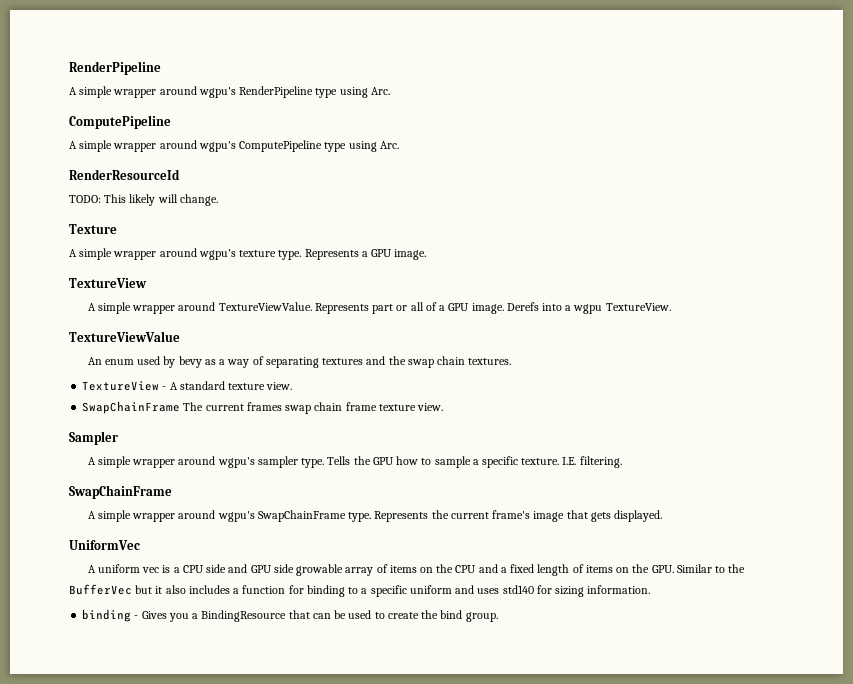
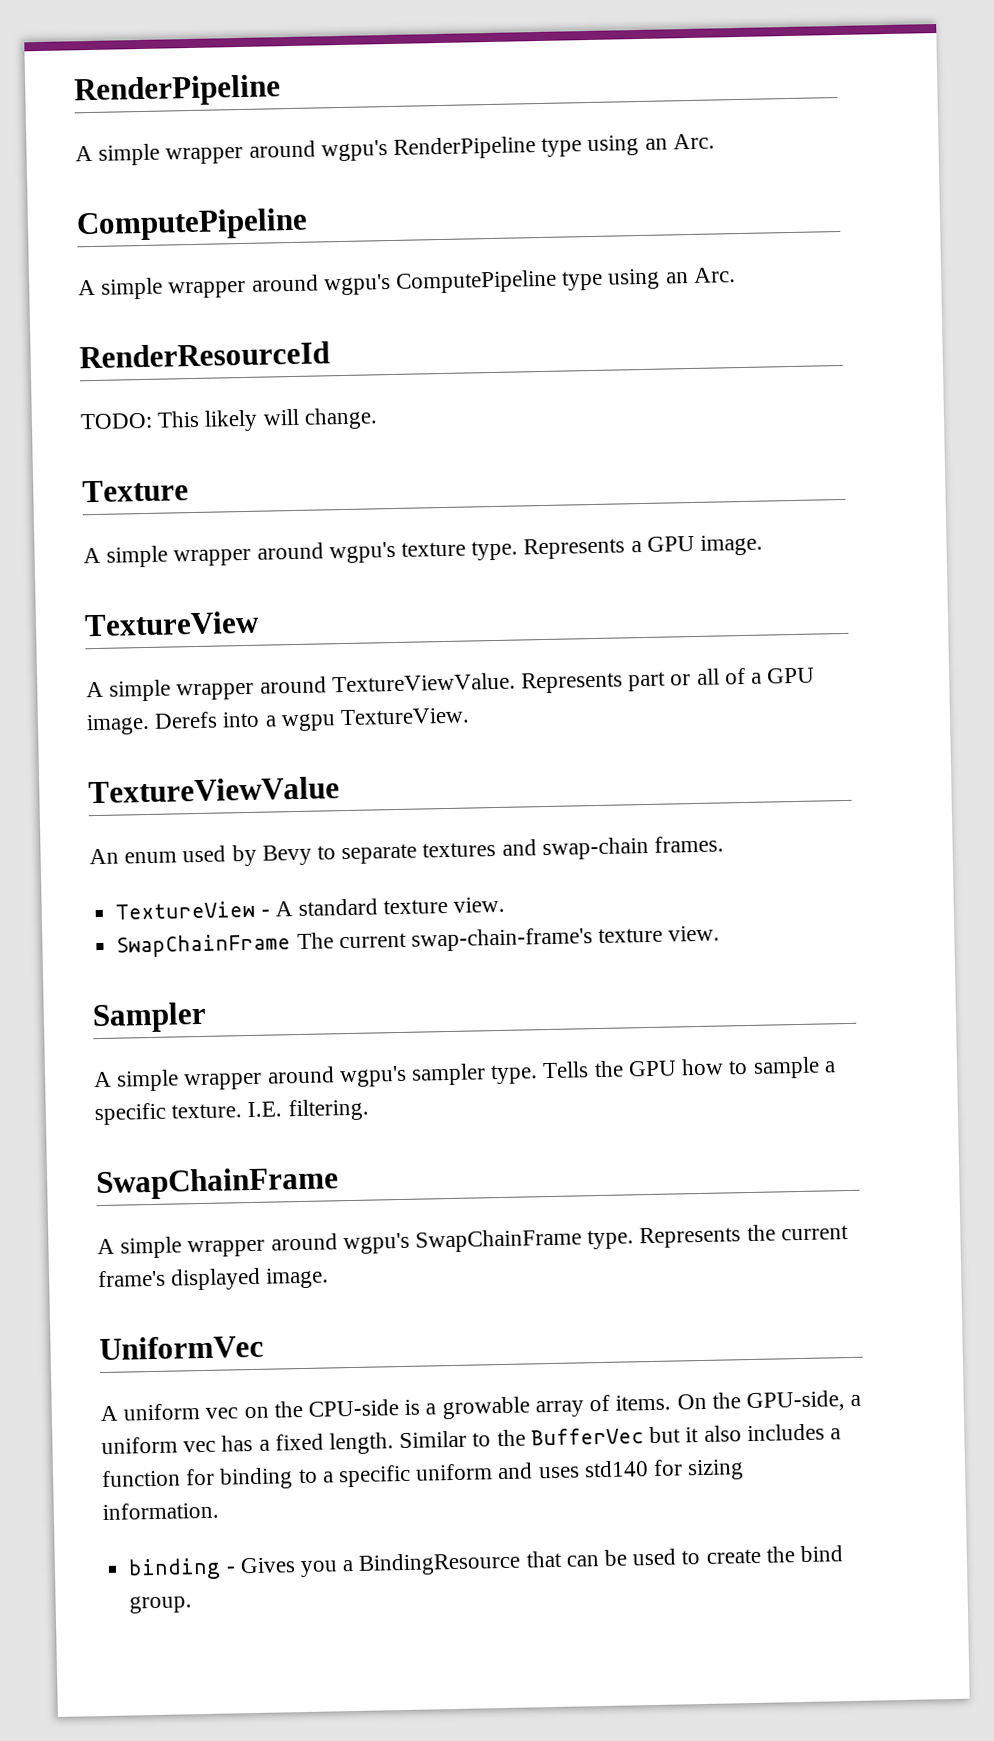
- A simple wrapper around wgpu's RenderPipeline type using Arc.
+ A simple wrapper around wgpu's RenderPipeline type using an Arc.
- A simple wrapper around wgpu's ComputePipeline type using Arc.
+ A simple wrapper around wgpu's ComputePipeline type using an Arc.
- An enum used by bevy as a way of separating textures and the swap chain textures.
+ An enum used by Bevy to separate textures and swap-chain frames.
- SwapChainFrame The current frames swap chain frame texture view.
+ SwapChainFrame The current swap-chain-frame's texture view.
- Represents the current frame's image that gets displayed.
+ Represents the current frame's displayed image.
- A uniform vec is a CPU side and GPU side growable array of items on the CPU and a fixed length of items on the GPU. Similar to the BufferVec but it also includes a function for binding to a specific uniform and uses std140 for sizing information.
+ A uniform vec on the CPU-side is a growable array of items. On the GPU-side, a uniform vec has a fixed length. Similar to the BufferVec but it also includes a function for binding to a specific uniform and uses std140 for sizing information.

